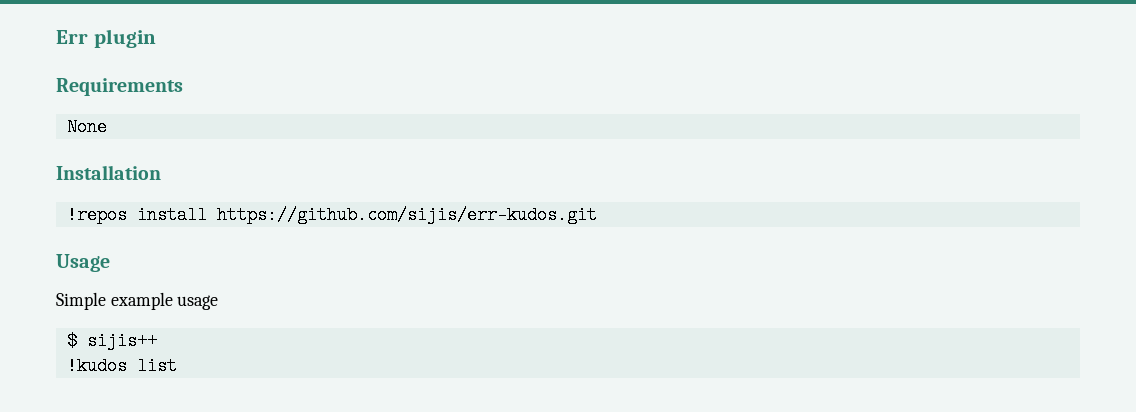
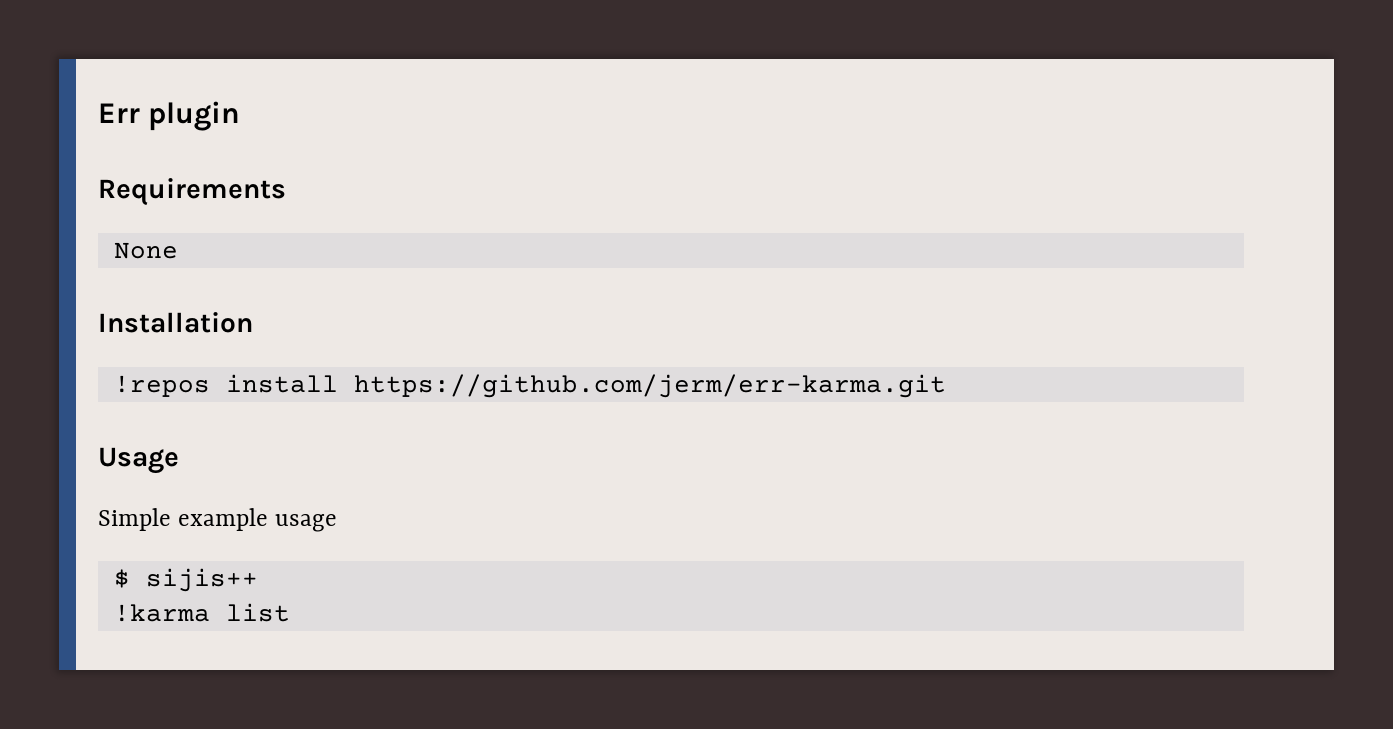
- !repos install https://github.com/sijis/err-kudos.git
+ !repos install https://github.com/jerm/err-karma.git
- !kudos list
+ !karma list

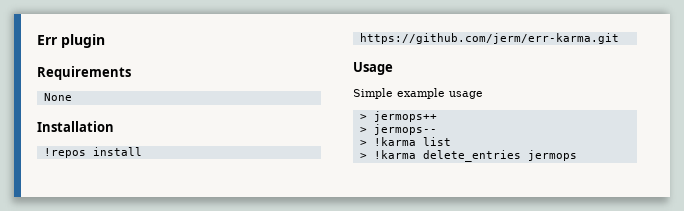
- $ sijis++
- !karma list
+ > jermops++
+ > jermops--
+ > !karma list
+ > !karma delete_entries jermops

